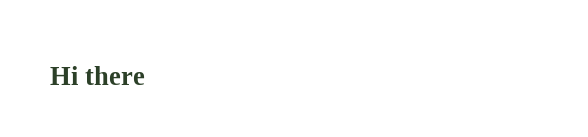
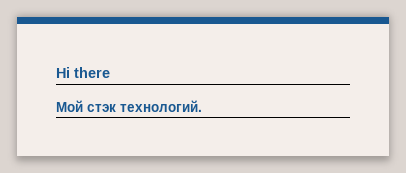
+ Мой стэк технологий.

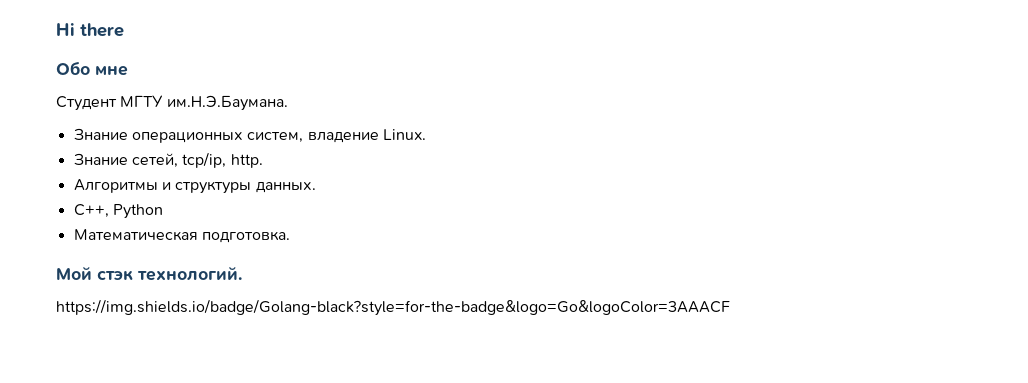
+ Обо мне
+ Студент МГТУ им.Н.Э.Баумана.
+ Знание операционных систем, владение Linux.
+ Знание сетей, tcp/ip, http.
+ Алгоритмы и структуры данных.
+ С++, Python
+ Математическая подготовка.
+ https://img.shields.io/badge/Golang-black?style=for-the-badge&logo=Go&logoColor=3AAACF

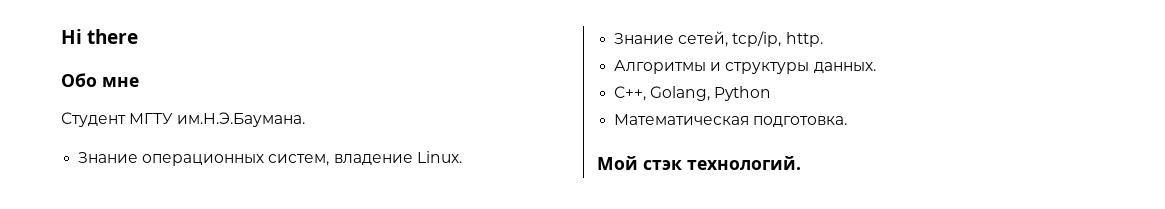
- С++, Python
+ С++, Golang, Python
- https://img.shields.io/badge/Golang-black?style=for-the-badge&logo=Go&logoColor=3AAACF

